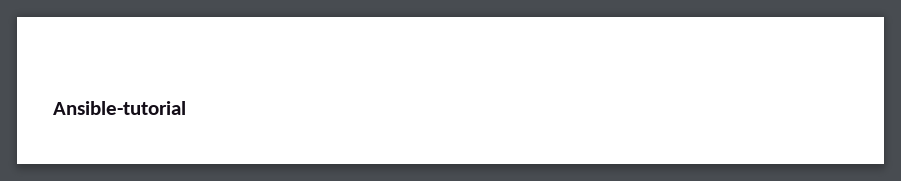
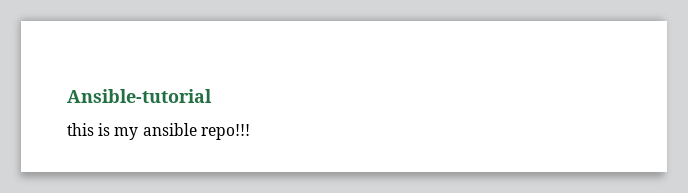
+ this is my ansible repo!!!

